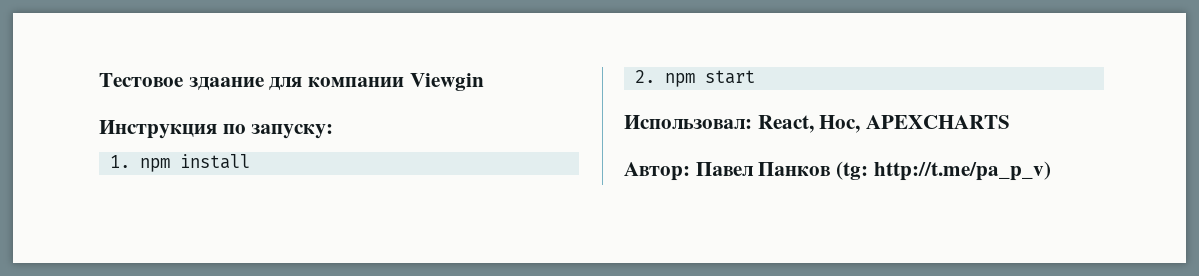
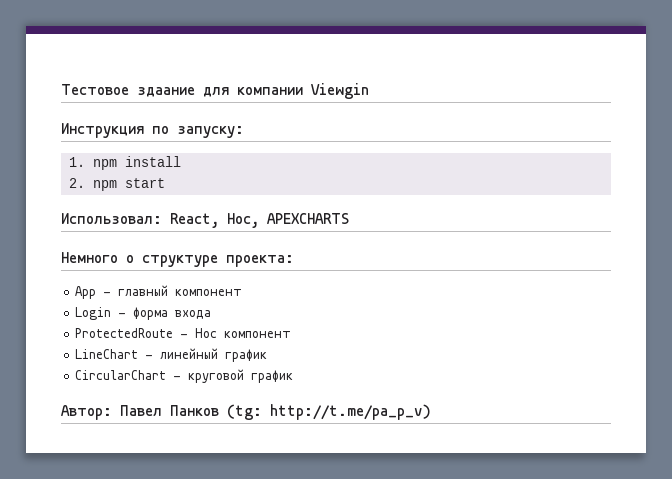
+ Немного о структуре проекта:
+ App - главный компонент
+ Login - форма входа
+ ProtectedRoute - Hoc компонент
+ LineChart - линейный график
+ CircularChart - круговой график

